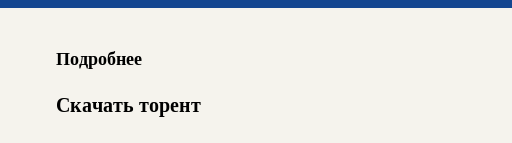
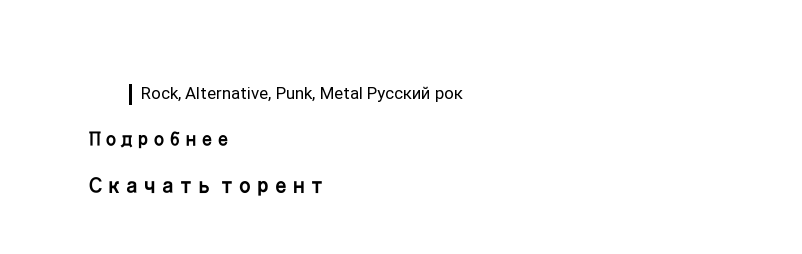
+ Rock, Alternative, Punk, Metal Русский рок

